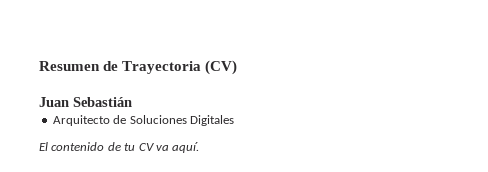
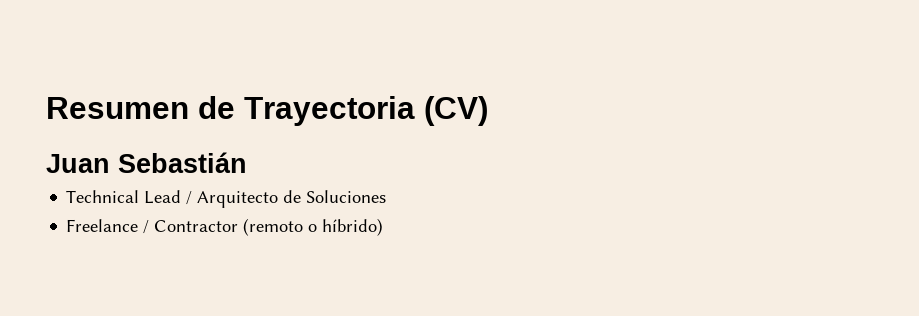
- Arquitecto de Soluciones Digitales
- El contenido de tu CV va aquí.
+ Technical Lead / Arquitecto de Soluciones
+ Freelance / Contractor (remoto o híbrido)

